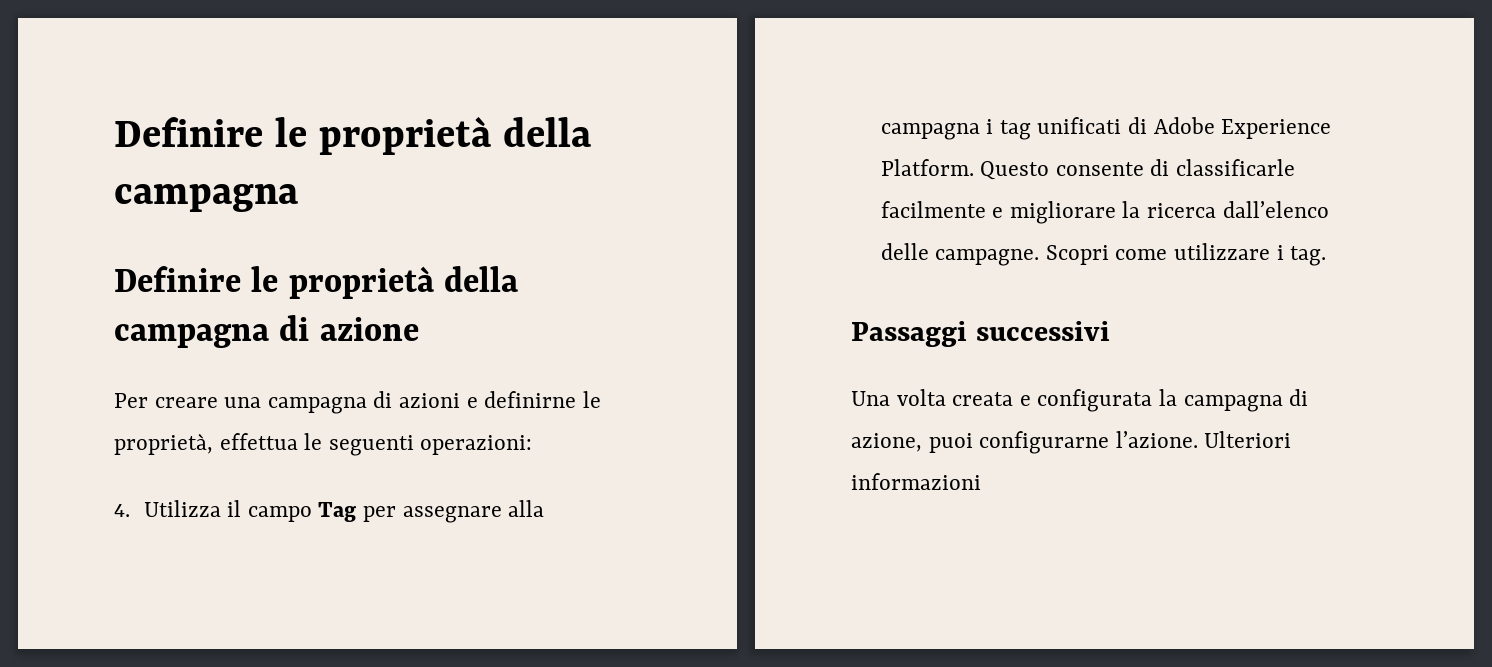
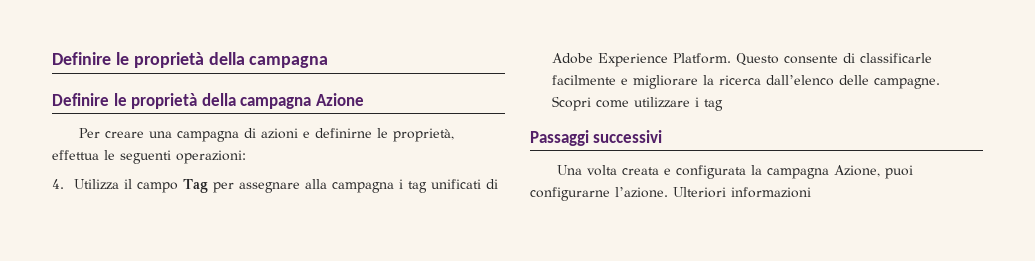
- Definire le proprietà della campagna di azione
+ Definire le proprietà della campagna Azione
- Scopri come utilizzare i tag.
+ Scopri come utilizzare i tag
- Una volta creata e configurata la campagna di azione, puoi configurarne l’azione.
+ Una volta creata e configurata la campagna Azione, puoi configurarne l’azione.

